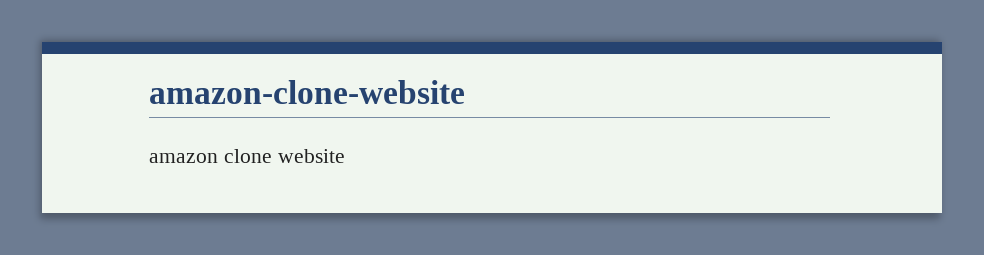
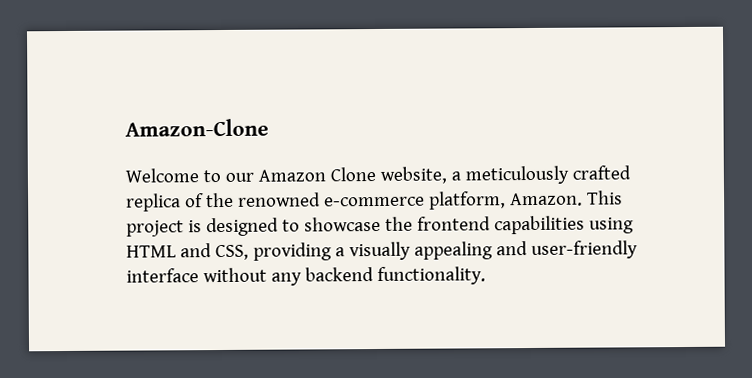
- amazon-clone-website
- amazon clone website
+ Amazon-Clone
+ Welcome to our Amazon Clone website, a meticulously crafted replica of the renowned e-commerce platform, Amazon. This project is designed to showcase the frontend capabilities using HTML and CSS, providing a visually appealing and user-friendly interface without any backend functionality.

